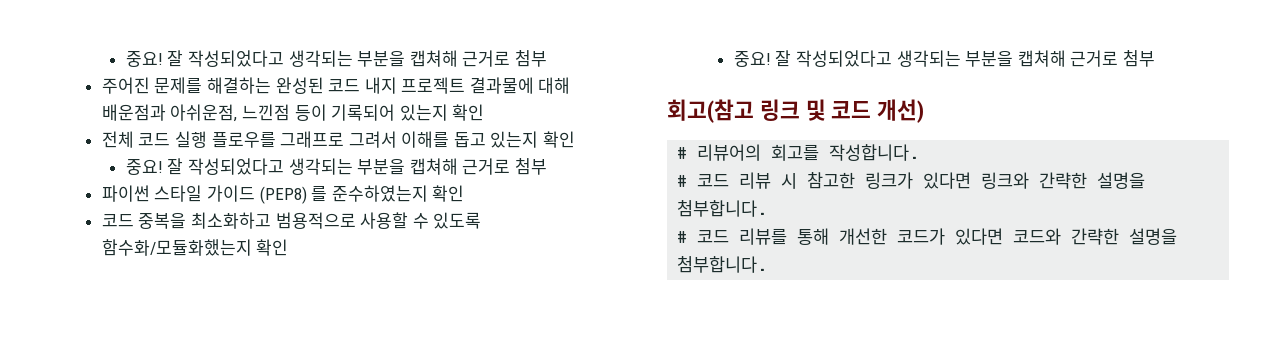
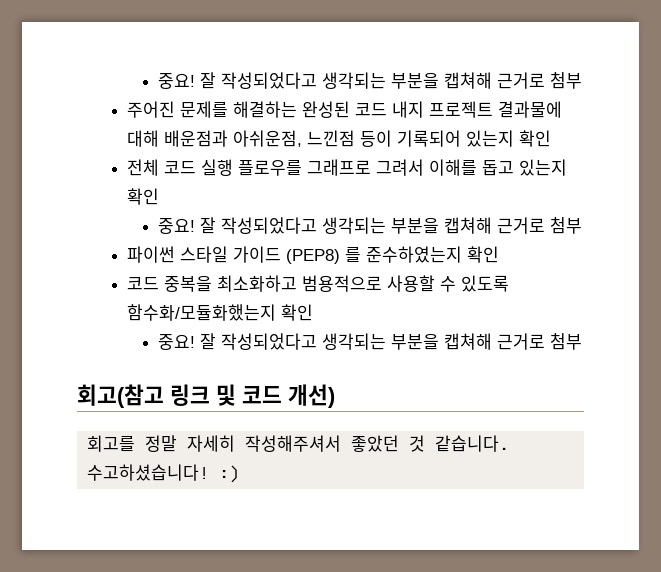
- # 리뷰어의 회고를 작성합니다.
- # 코드 리뷰 시 참고한 링크가 있다면 링크와 간략한 설명을 첨부합니다.
- # 코드 리뷰를 통해 개선한 코드가 있다면 코드와 간략한 설명을 첨부합니다.
+ 회고를 정말 자세히 작성해주셔서 좋았던 것 같습니다. 수고하셨습니다! :)

